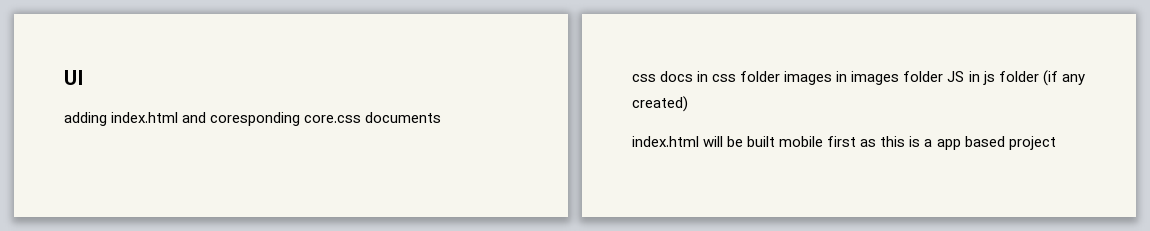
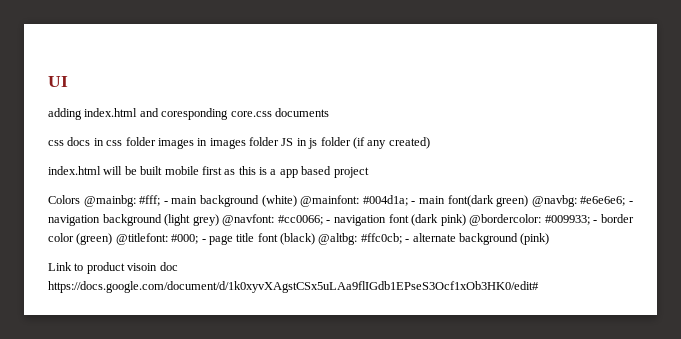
+ Colors @mainbg: #fff; - main background (white) @mainfont: #004d1a; - main font(dark green) @navbg: #e6e6e6; - navigation background (light grey) @navfont: #cc0066; - navigation font (dark pink) @bordercolor: #009933; - border color (green) @titlefont: #000; - page title font (black) @altbg: #ffc0cb; - alternate background (pink)
+ Link to product visoin doc https://docs.google.com/document/d/1k0xyvXAgstCSx5uLAa9flIGdb1EPseS3Ocf1xOb3HK0/edit#

